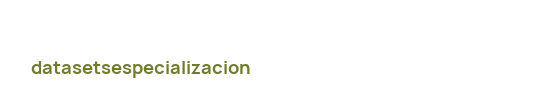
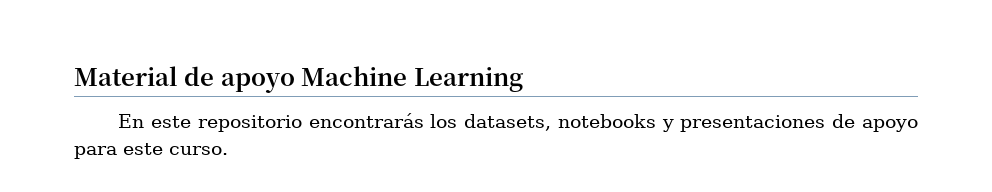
- datasetsespecializacion
+ Material de apoyo Machine Learning
+ En este repositorio encontrarás los datasets, notebooks y presentaciones de apoyo para este curso.

